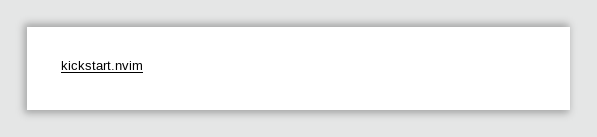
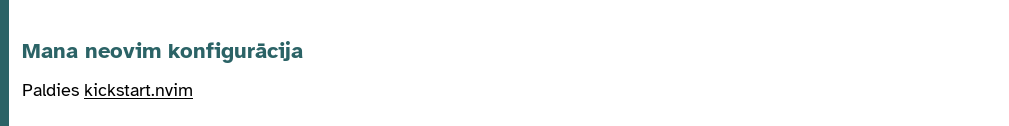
- kickstart.nvim
+ Mana neovim konfigurācija
+ Paldies kickstart.nvim

